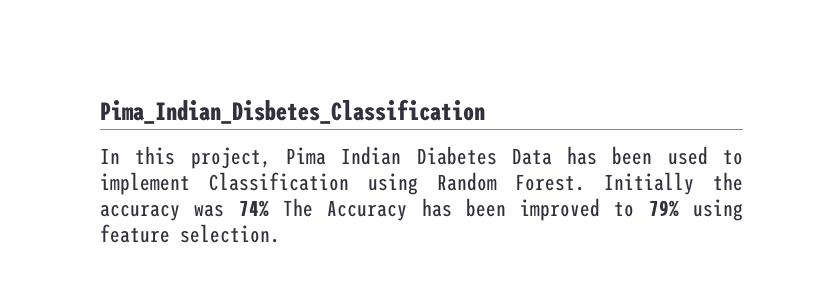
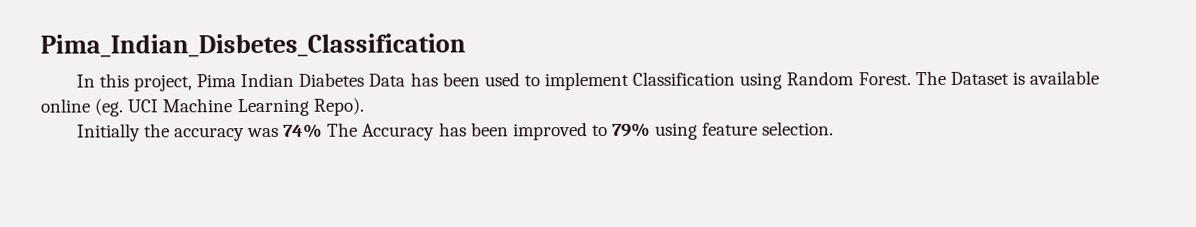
- In this project, Pima Indian Diabetes Data has been used to implement Classification using Random Forest. Initially the accuracy was 74% The Accuracy has been improved to 79% using feature selection.
+ In this project, Pima Indian Diabetes Data has been used to implement Classification using Random Forest. The Dataset is available online (eg. UCI Machine Learning Repo).
+ Initially the accuracy was 74% The Accuracy has been improved to 79% using feature selection.

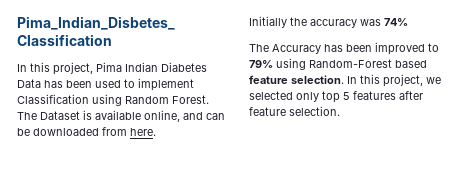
- The Dataset is available online (eg. UCI Machine Learning Repo).
+ The Dataset is available online, and can be downloaded from here.
- Initially the accuracy was 74% The Accuracy has been improved to 79% using feature selection.
+ Initially the accuracy was 74%
+ The Accuracy has been improved to 79% using Random-Forest based feature selection. In this project, we selected only top 5 features after feature selection.

